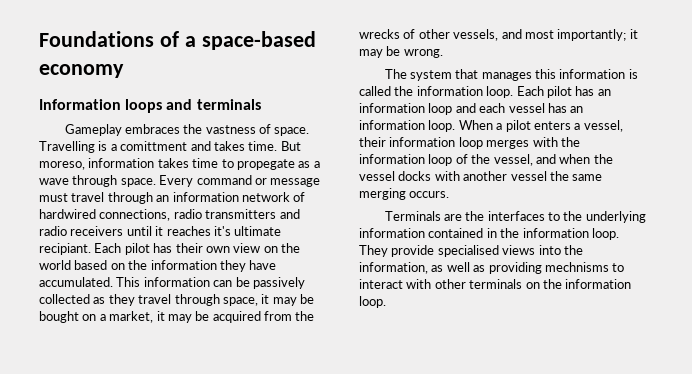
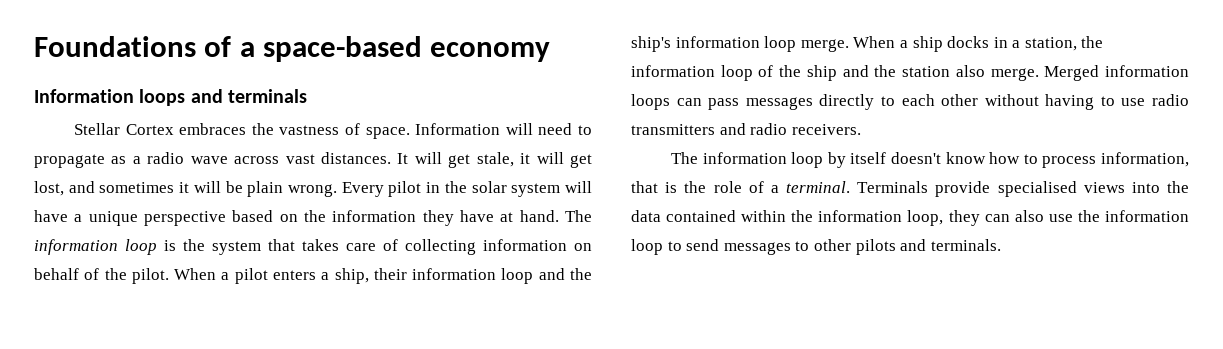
- Gameplay embraces the vastness of space.
+ Stellar Cortex embraces the vastness of space.
- Travelling is a comittment and takes time. But moreso, information takes time to propegate as a wave through space. Every command or message must travel through an information network of hardwired connections, radio transmitters and radio receivers until it reaches it's ultimate recipiant. Each pilot has their own view on the world based on the information they have accumulated. This information can be passively collected as they travel through space, it may be bought on a market, it may be acquired from the wrecks of other vessels, and most importantly; it may be wrong.
- The system that manages this information is called the information loop. Each pilot has an information loop and each vessel has an information loop.
+ Information will need to propagate as a radio wave across vast distances. It will get stale, it will get lost, and sometimes it will be plain wrong. Every pilot in the solar system will have a unique perspective based on the information they have at hand. The information loop is the system that takes care of collecting information on behalf of the pilot.
- When a pilot enters a vessel, their information loop merges with the information loop of the vessel, and when the vessel docks with another vessel the same merging occurs.
- Terminals are the interfaces to the underlying information contained in the information loop. They provide specialised views into the information, as well as providing mechnisms to interact with other terminals on the information loop.
+ When a pilot enters a ship, their information loop and the ship's information loop merge. When a ship docks in a station, the information loop of the ship and the station also merge. Merged information loops can pass messages directly to each other without having to use radio transmitters and radio receivers.
+ The information loop by itself doesn't know how to process information, that is the role of a terminal. Terminals provide specialised views into the data contained within the information loop, they can also use the information loop to send messages to other pilots and terminals.

